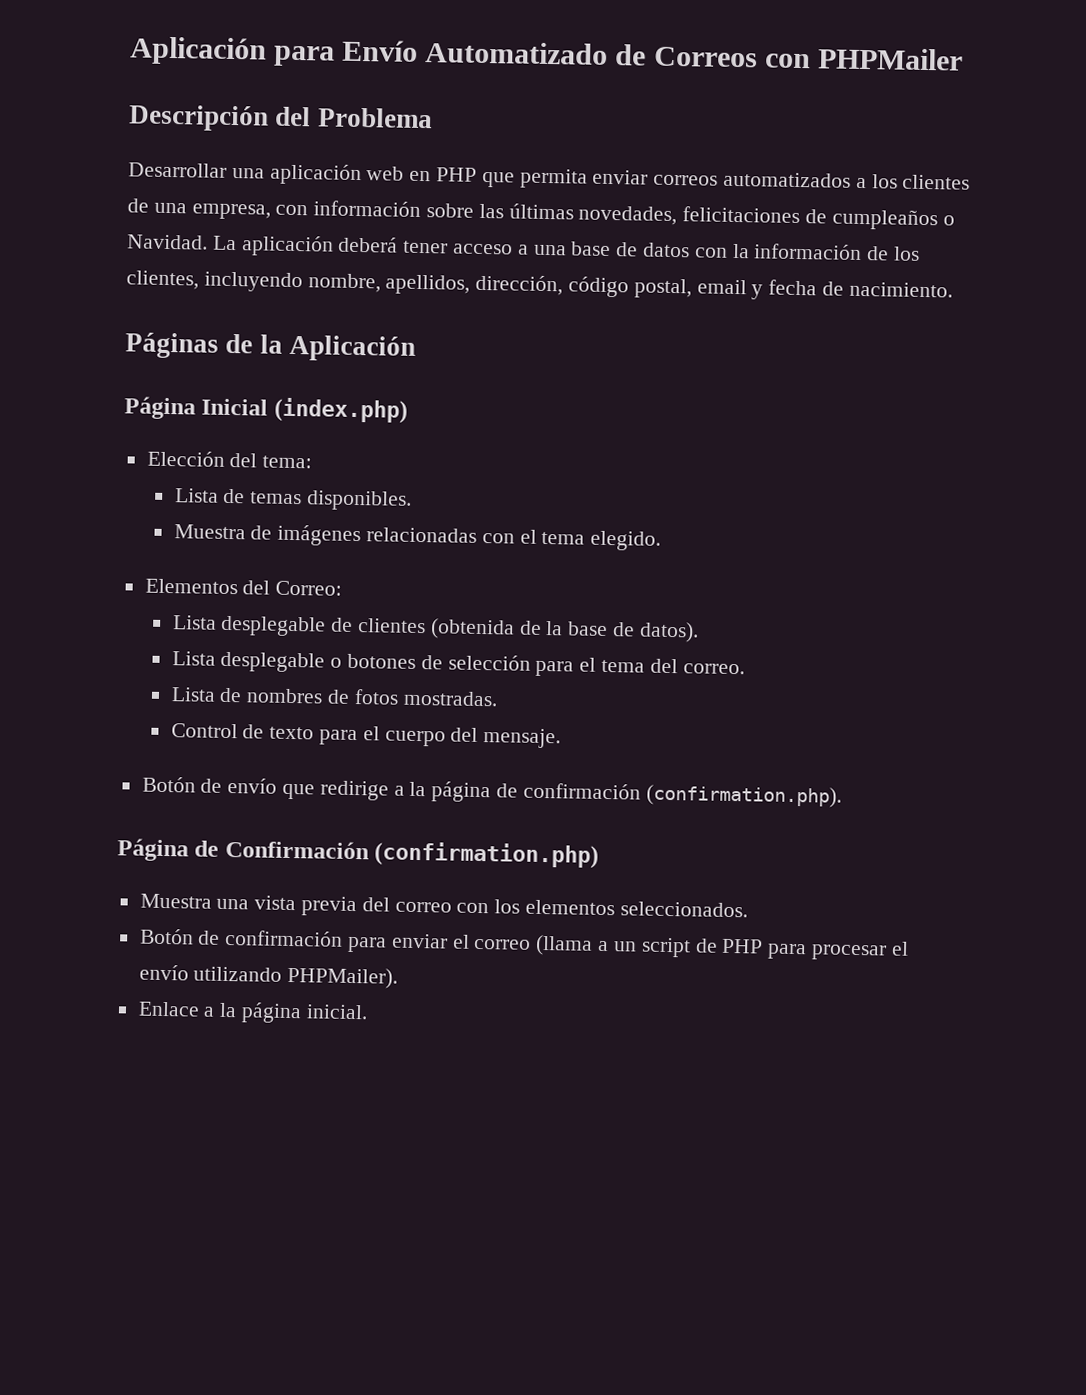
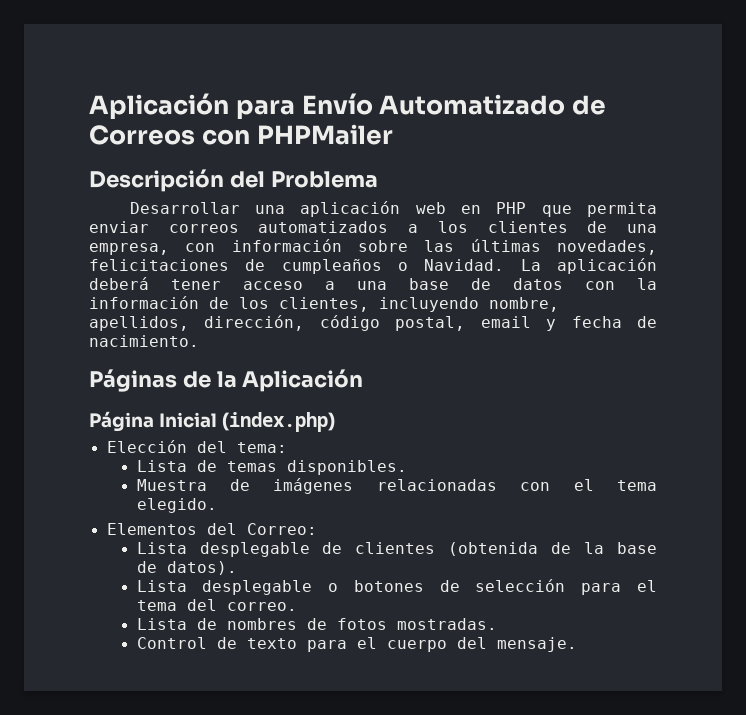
- Botón de envío que redirige a la página de confirmación (confirmation.php).
- Página de Confirmación (confirmation.php)
- Muestra una vista previa del correo con los elementos seleccionados.
- Botón de confirmación para enviar el correo (llama a un script de PHP para procesar el envío utilizando PHPMailer).
- Enlace a la página inicial.

